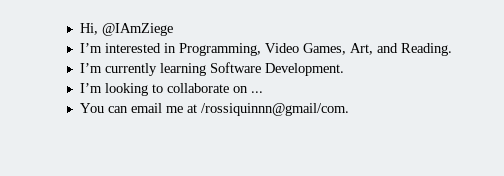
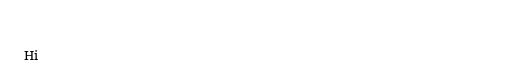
- Hi, @IAmZiege
- I’m interested in Programming, Video Games, Art, and Reading.
- I’m currently learning Software Development.
- I’m looking to collaborate on ...
- You can email me at /rossiquinnn@gmail/com.
+ Hi

